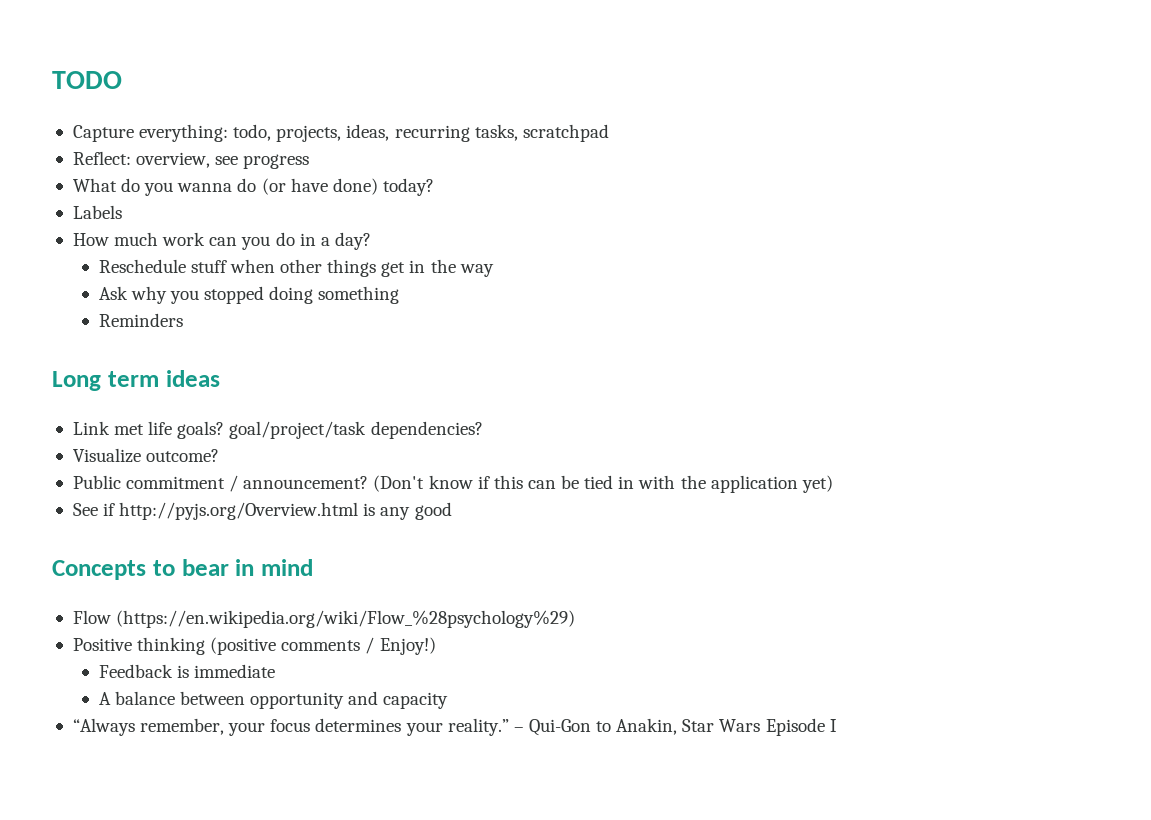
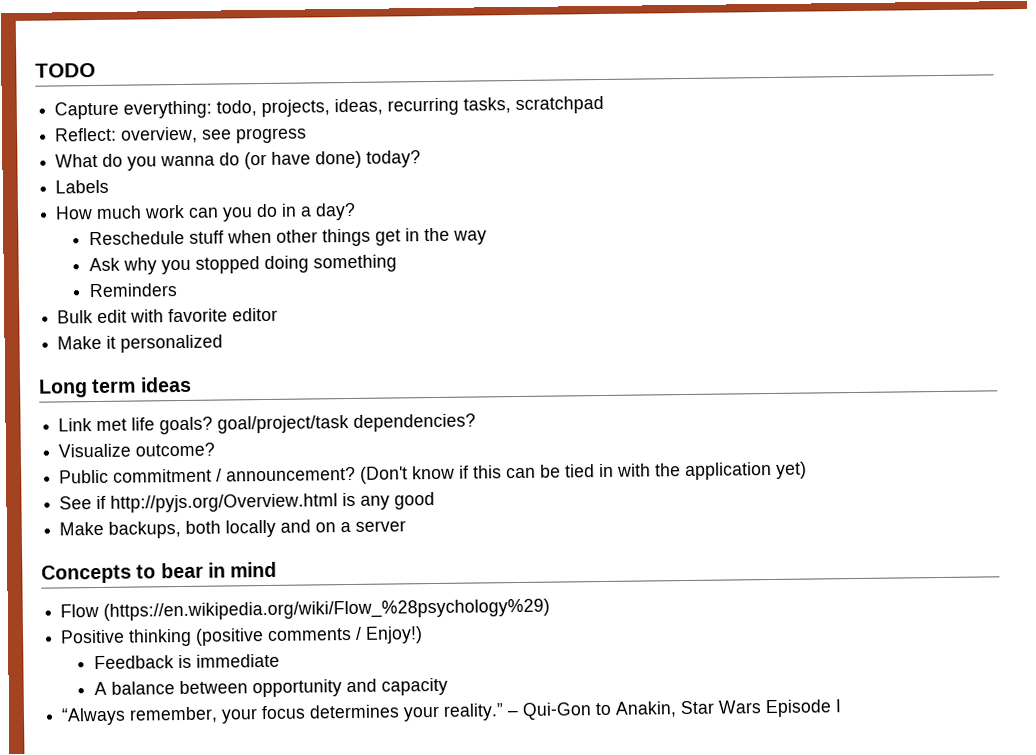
+ Bulk edit with favorite editor
+ Make it personalized
+ Make backups, both locally and on a server

